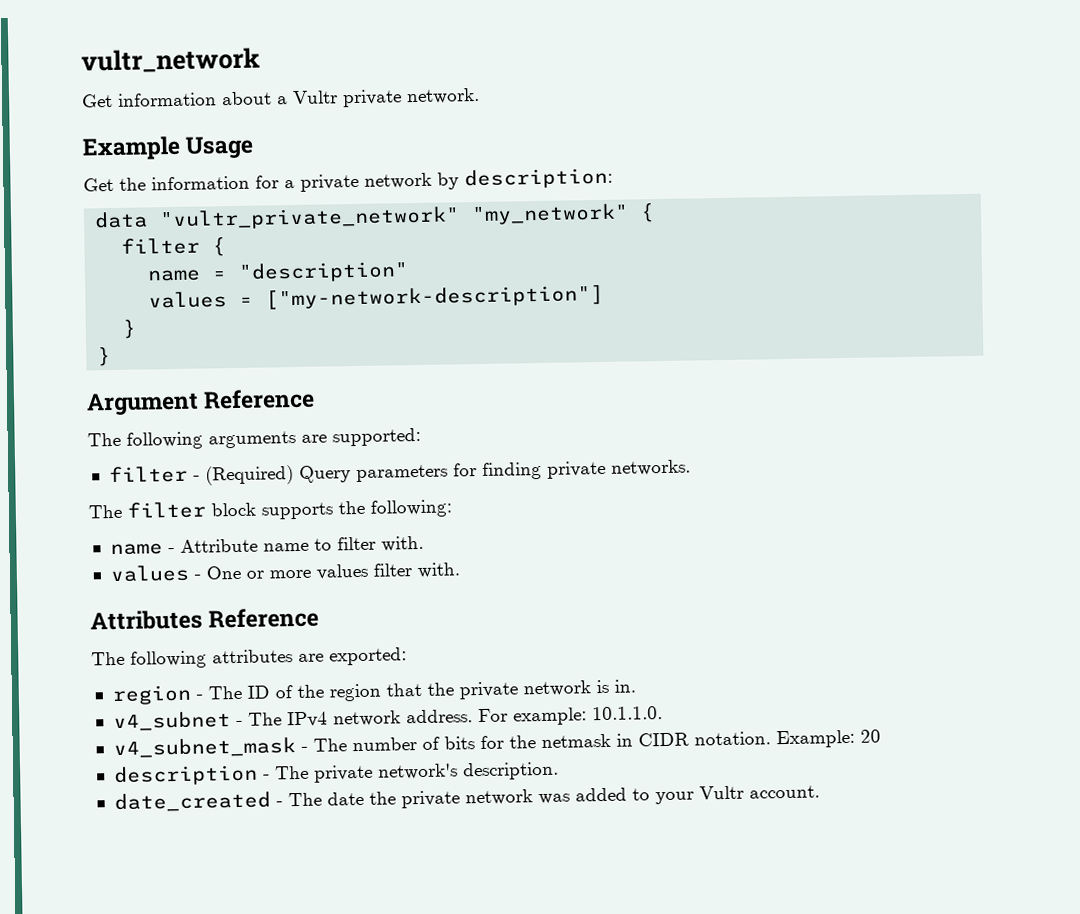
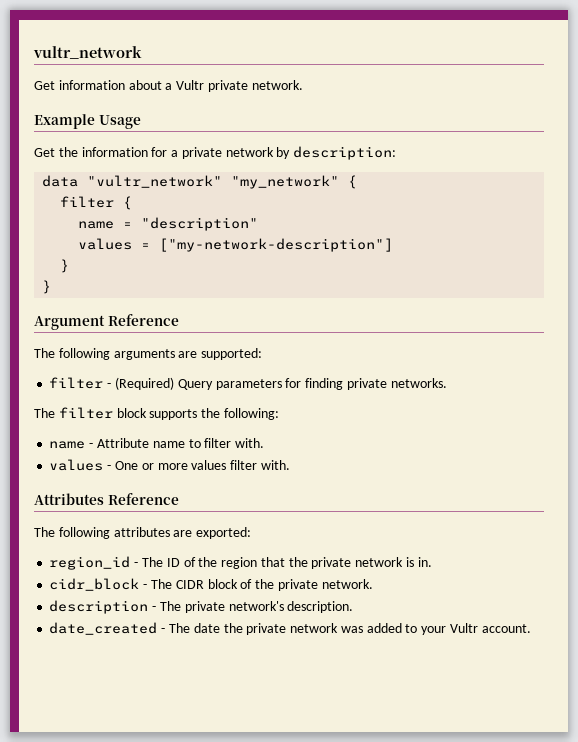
- data "vultr_private_network" "my_network" {
+ data "vultr_network" "my_network" {
- region - The ID of the region that the private network is in.
+ region_id - The ID of the region that the private network is in.
- v4_subnet - The IPv4 network address. For example: 10.1.1.0.
- v4_subnet_mask - The number of bits for the netmask in CIDR notation. Example: 20
+ cidr_block - The CIDR block of the private network.

